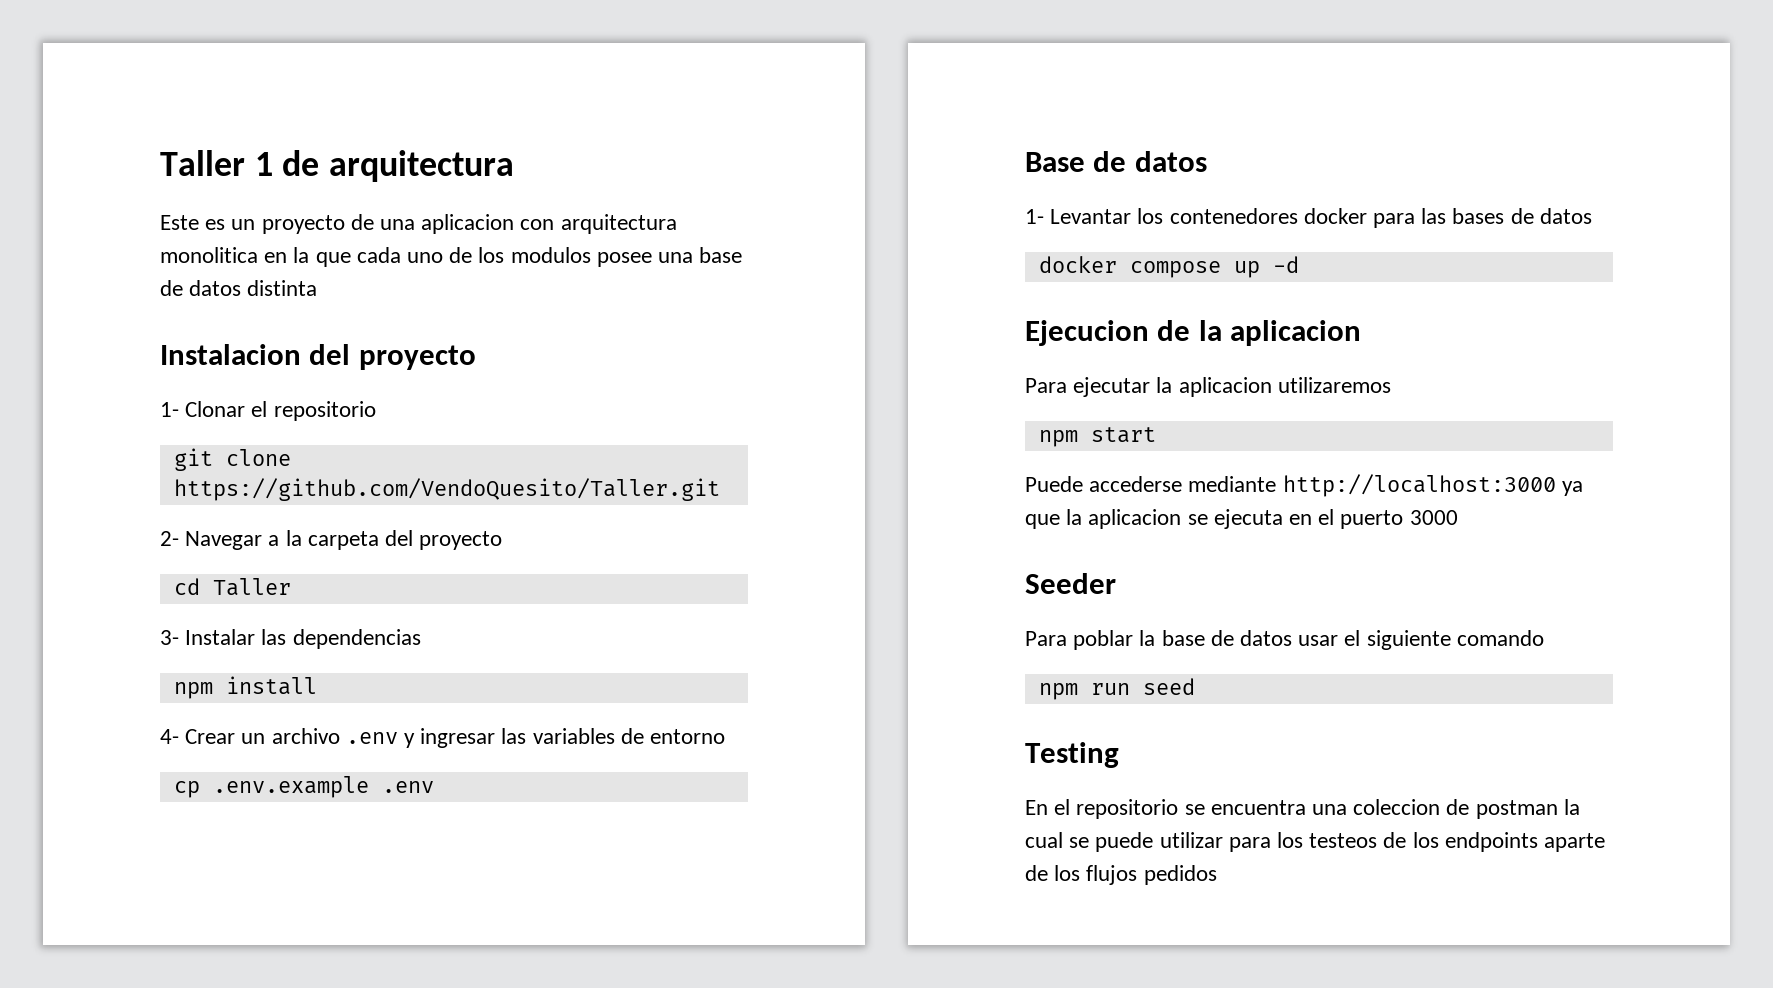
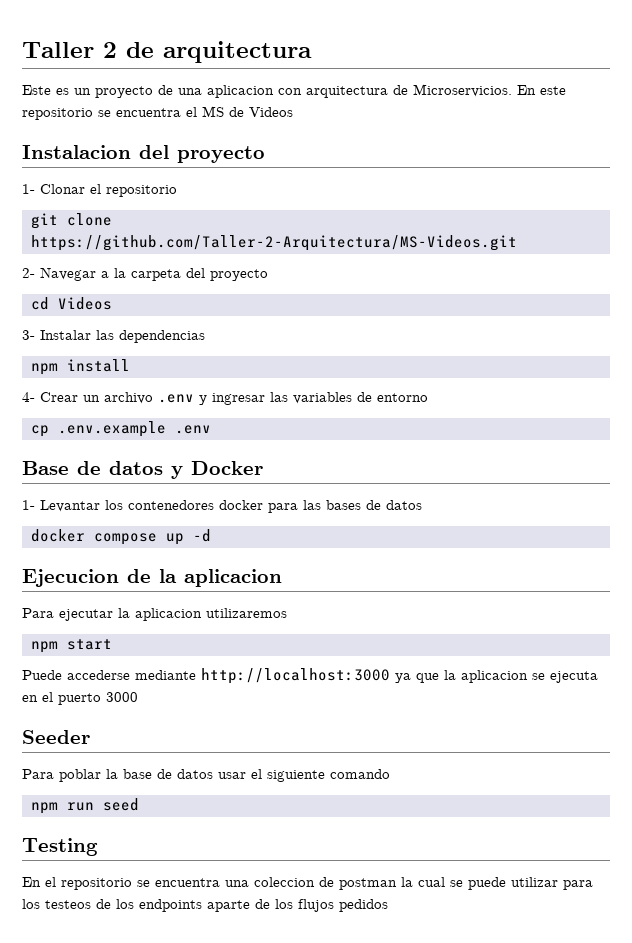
- Taller 1 de arquitectura
+ Taller 2 de arquitectura
- Este es un proyecto de una aplicacion con arquitectura monolitica en la que cada uno de los modulos posee una base de datos distinta
+ Este es un proyecto de una aplicacion con arquitectura de Microservicios. En este repositorio se encuentra el MS de Videos
- git clone https://github.com/VendoQuesito/Taller.git
+ git clone https://github.com/Taller-2-Arquitectura/MS-Videos.git
- cd Taller
+ cd Videos
- Base de datos
+ Base de datos y Docker

